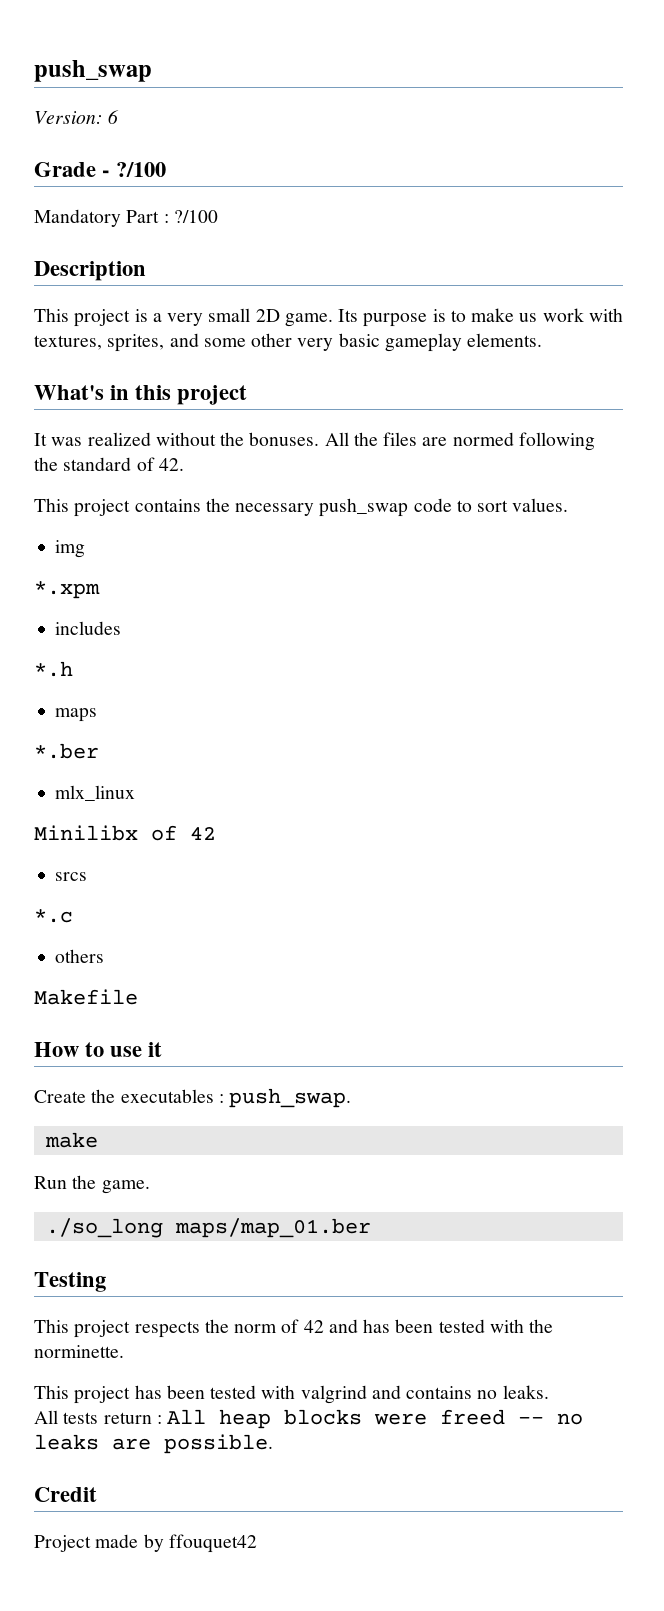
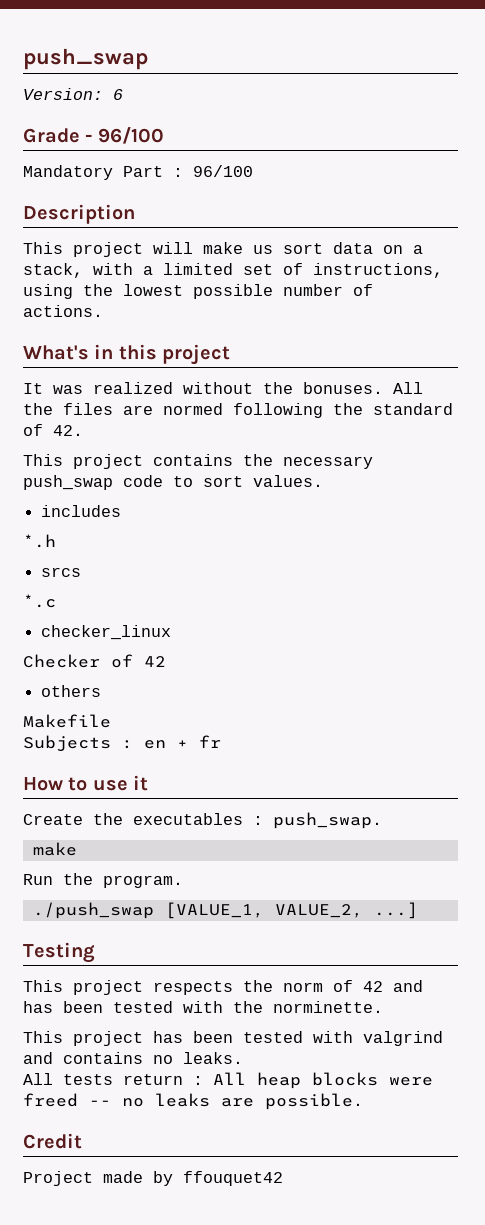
- Grade - ?/100
+ Grade - 96/100
- Mandatory Part : ?/100
+ Mandatory Part : 96/100
- This project is a very small 2D game. Its purpose is to make us work with textures, sprites, and some other very basic gameplay elements.
+ This project will make us sort data on a stack, with a limited set of instructions, using the lowest possible number of actions.
- img
- *.xpm
- maps
- *.ber
- mlx_linux
- Minilibx of 42
  srcs
  *.c
+ checker_linux
+ Checker of 42
  others
  Makefile
+ Subjects : en + fr
- Run the game.
- ./so_long maps/map_01.ber
+ Run the program.
+ ./push_swap [VALUE_1, VALUE_2, ...]

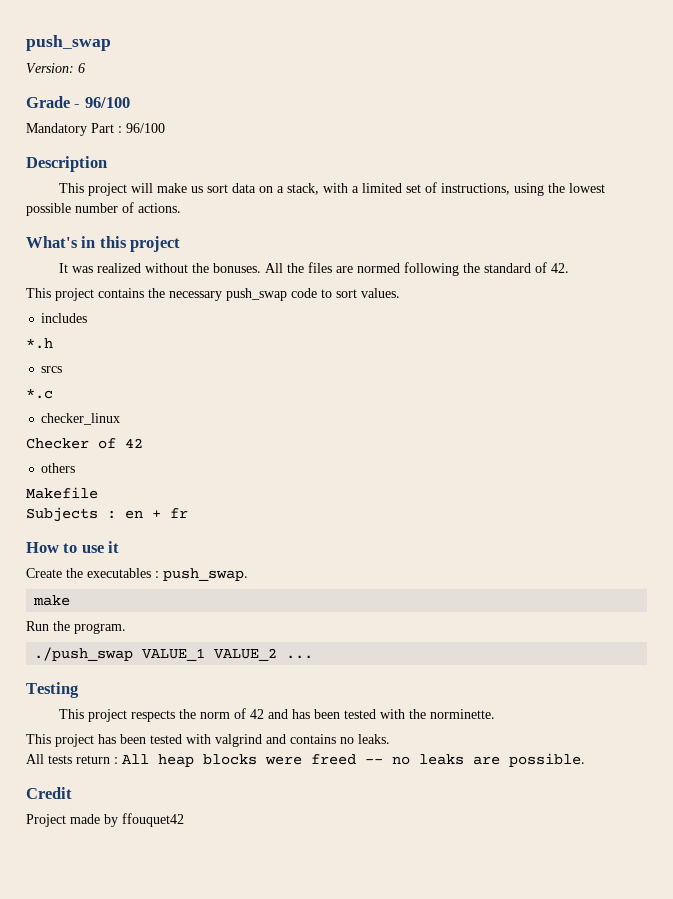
- ./push_swap [VALUE_1, VALUE_2, ...]
+ ./push_swap VALUE_1 VALUE_2 ...

